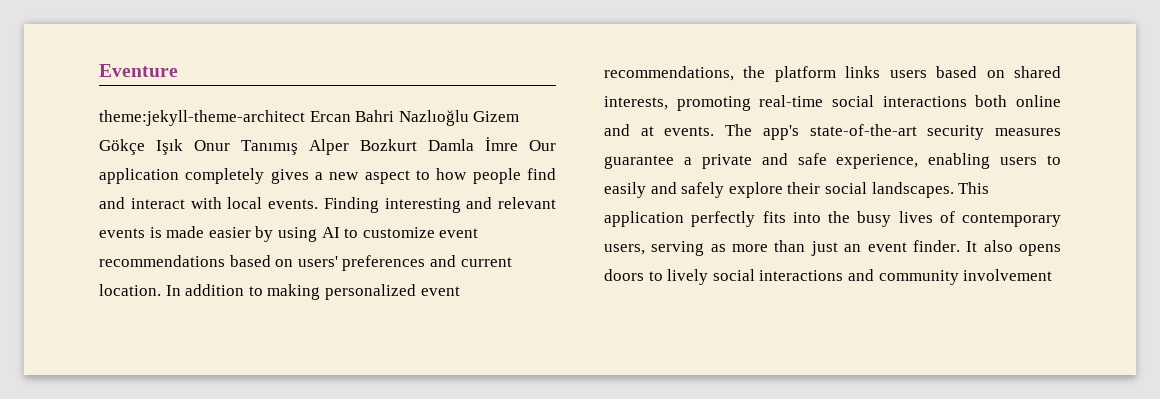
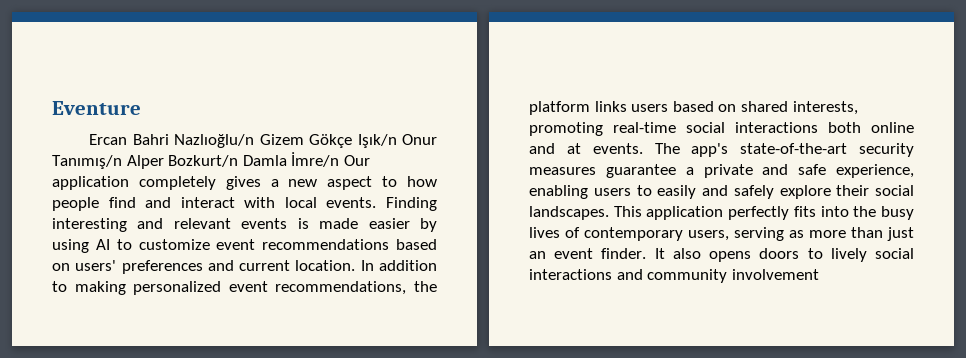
- theme:jekyll-theme-architect Ercan Bahri Nazlıoğlu Gizem Gökçe Işık Onur Tanımış Alper Bozkurt Damla İmre Our application completely gives a new aspect to how people find and interact with local events.
+ Ercan Bahri Nazlıoğlu/n Gizem Gökçe Işık/n Onur Tanımış/n Alper Bozkurt/n Damla İmre/n Our application completely gives a new aspect to how people find and interact with local events.

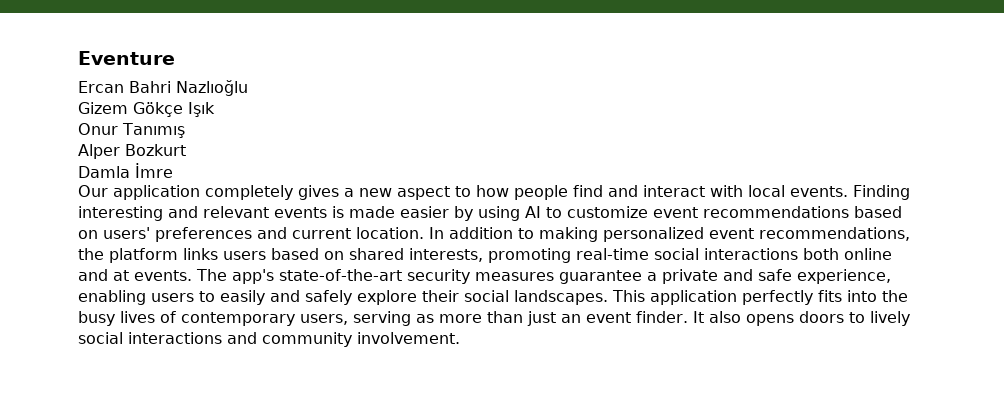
- Ercan Bahri Nazlıoğlu/n Gizem Gökçe Işık/n Onur Tanımış/n Alper Bozkurt/n Damla İmre/n Our application completely gives a new aspect to how people find and interact with local events.
+ Ercan Bahri Nazlıoğlu
+ Gizem Gökçe Işık
+ Onur Tanımış
+ Alper Bozkurt
+ Damla İmre
+ Our application completely gives a new aspect to how people find and interact with local events.
- It also opens doors to lively social interactions and community involvement
+ It also opens doors to lively social interactions and community involvement.

